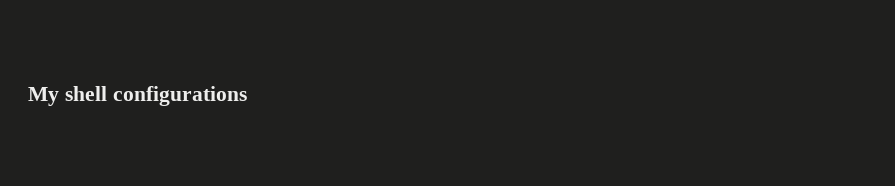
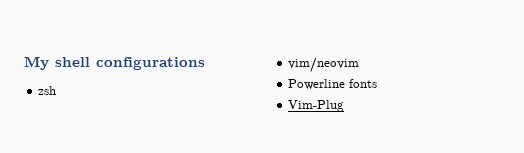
+ zsh
+ vim/neovim
+ Powerline fonts
+ Vim-Plug

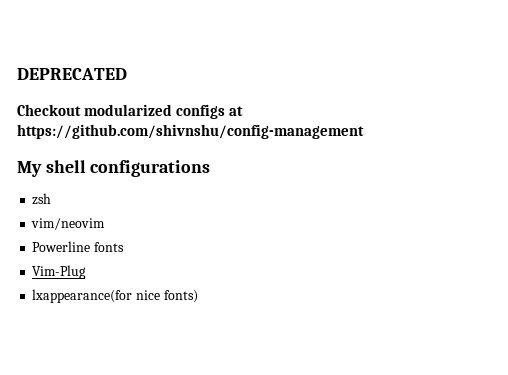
+ DEPRECATED
+ Checkout modularized configs at https://github.com/shivnshu/config-management
+ lxappearance(for nice fonts)

